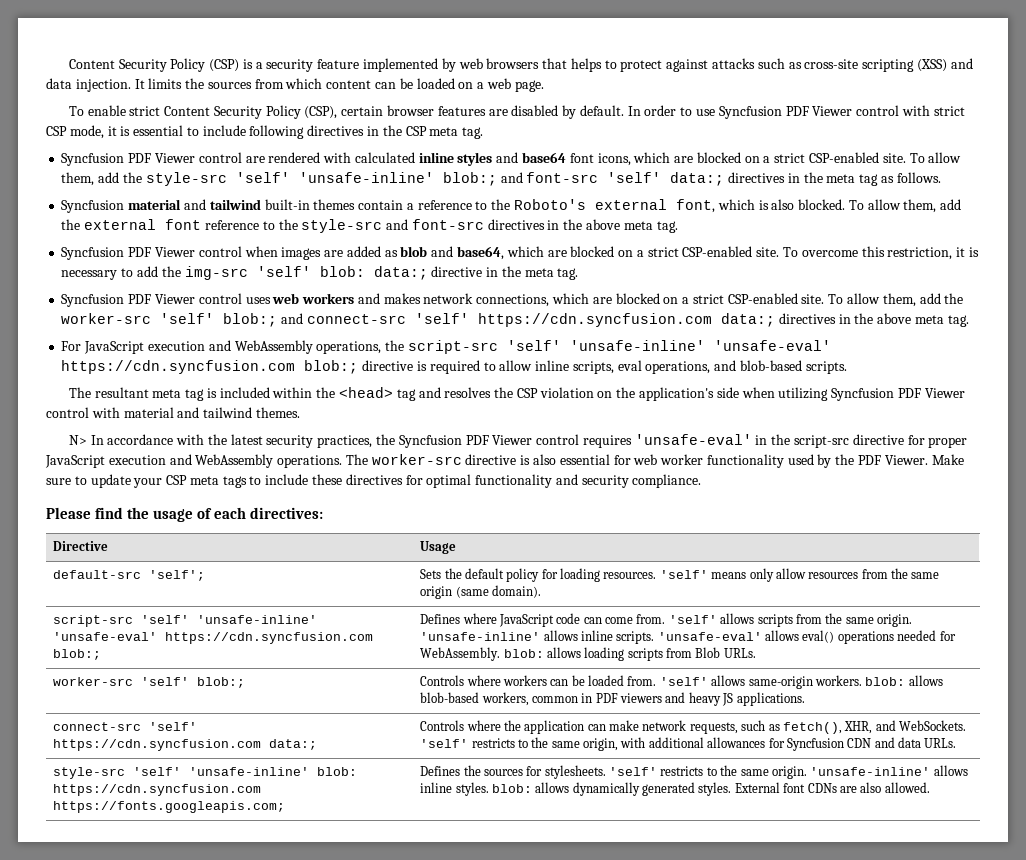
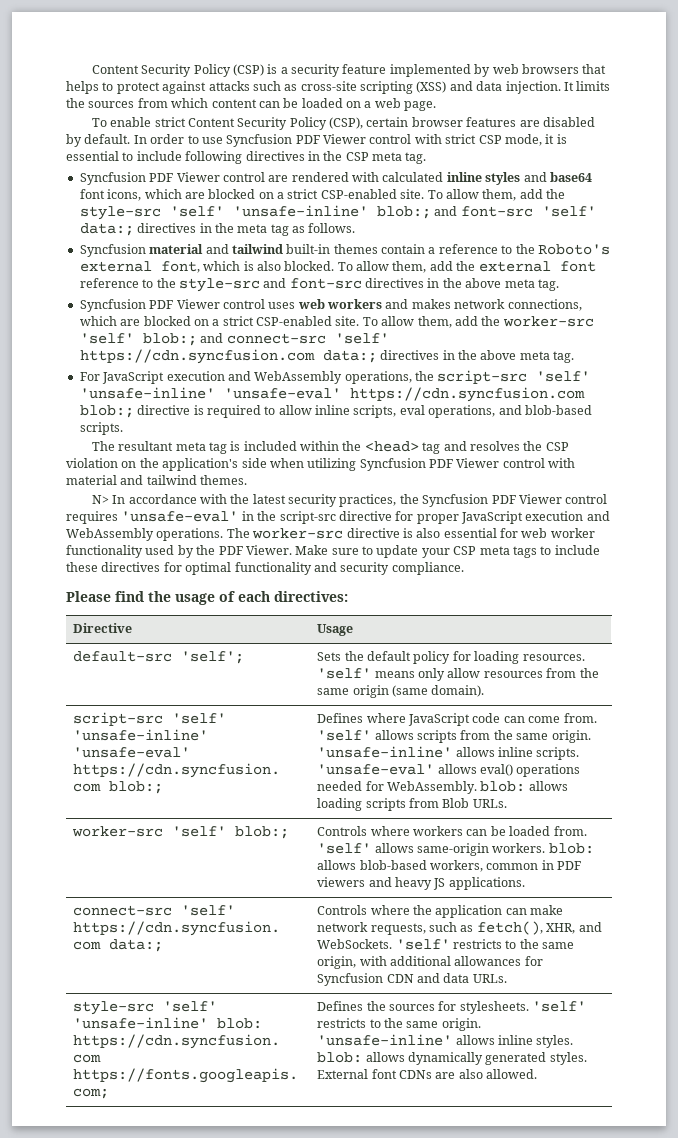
- Syncfusion PDF Viewer control when images are added as blob and base64, which are blocked on a strict CSP-enabled site. To overcome this restriction, it is necessary to add the img-src 'self' blob: data:; directive in the meta tag.

